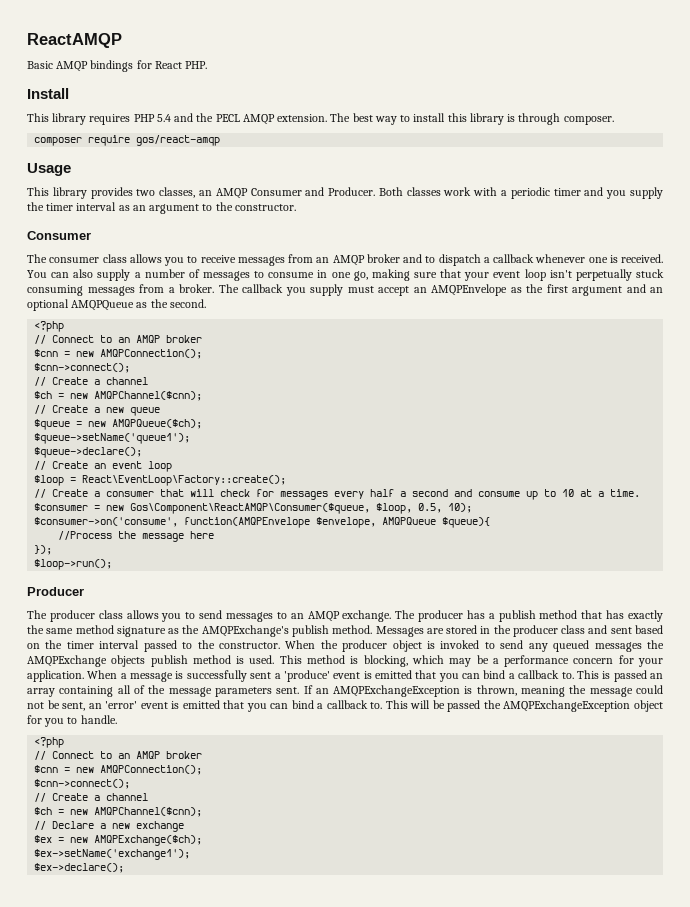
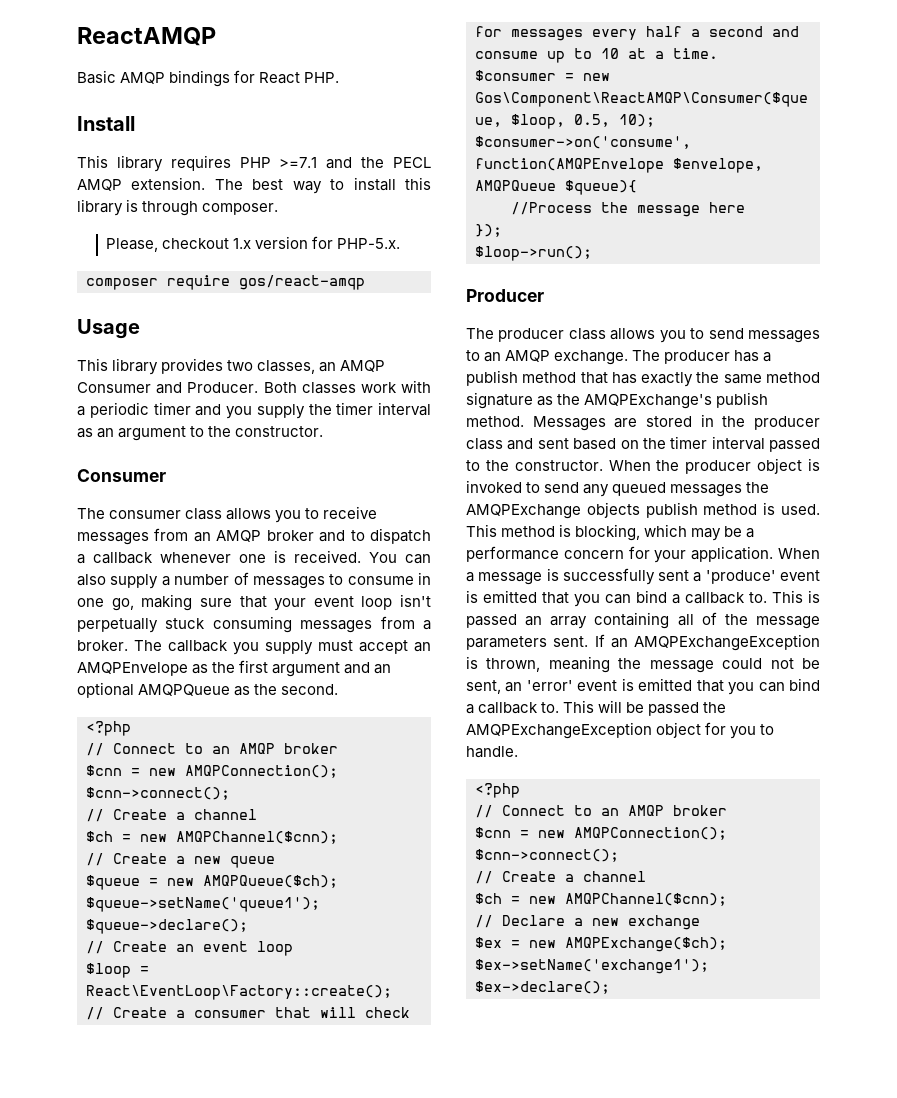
- This library requires PHP 5.4 and the PECL AMQP extension.
+ This library requires PHP >=7.1 and the PECL AMQP extension.
+ Please, checkout 1.x version for PHP-5.x.

